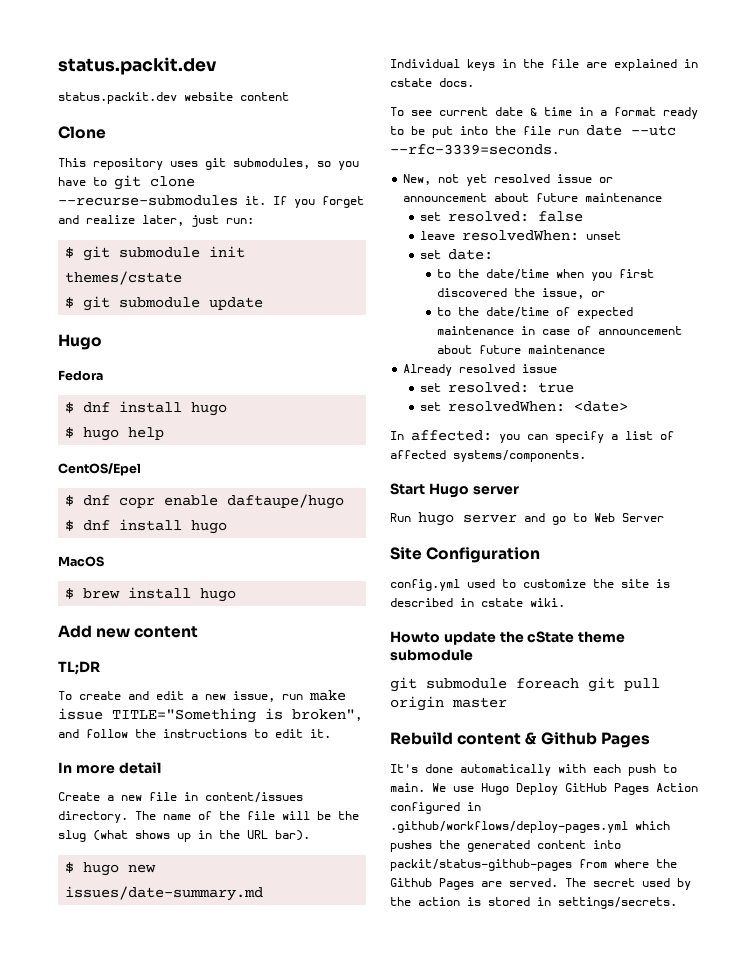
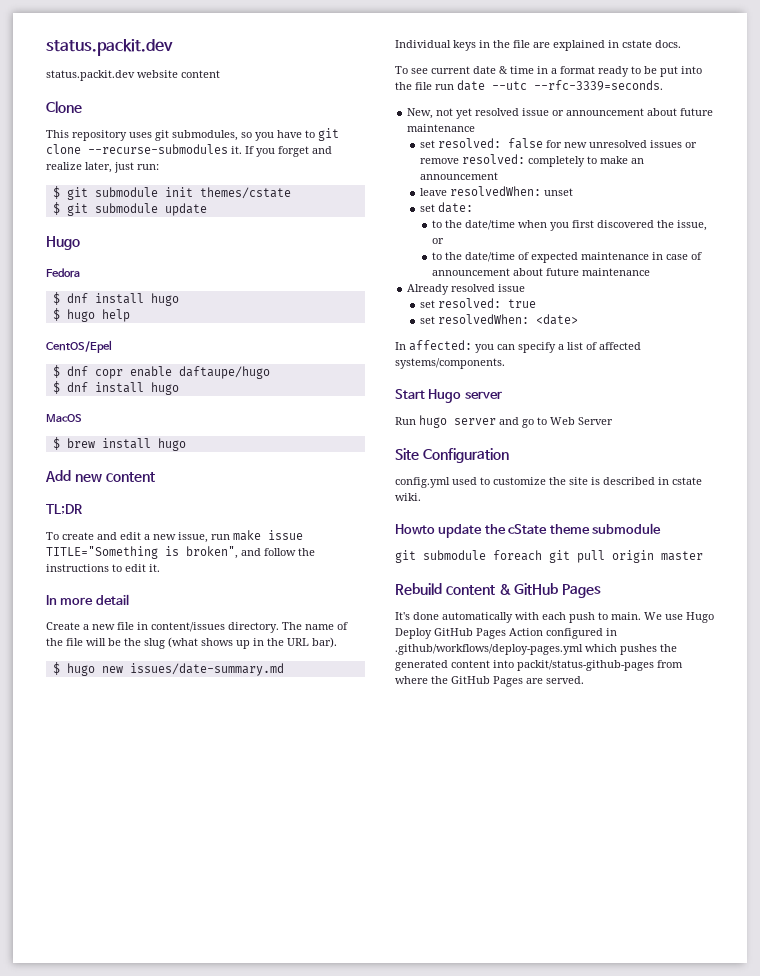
- set resolved: false
+ set resolved: false for new unresolved issues or remove resolved: completely to make an announcement
- Rebuild content & Github Pages
+ Rebuild content & GitHub Pages
- We use Hugo Deploy GitHub Pages Action configured in .github/workflows/deploy-pages.yml which pushes the generated content into packit/status-github-pages from where the Github Pages are served. The secret used by the action is stored in settings/secrets.
+ We use Hugo Deploy GitHub Pages Action configured in .github/workflows/deploy-pages.yml which pushes the generated content into packit/status-github-pages from where the GitHub Pages are served.

